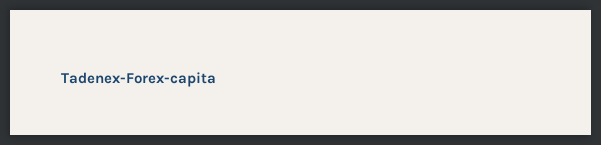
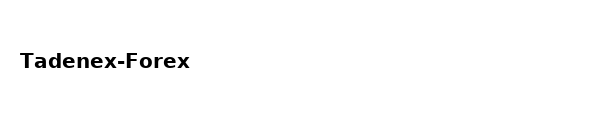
- Tadenex-Forex-capita
+ Tadenex-Forex

